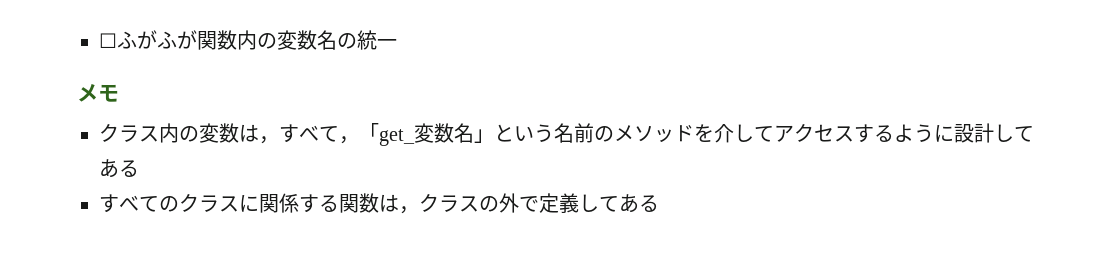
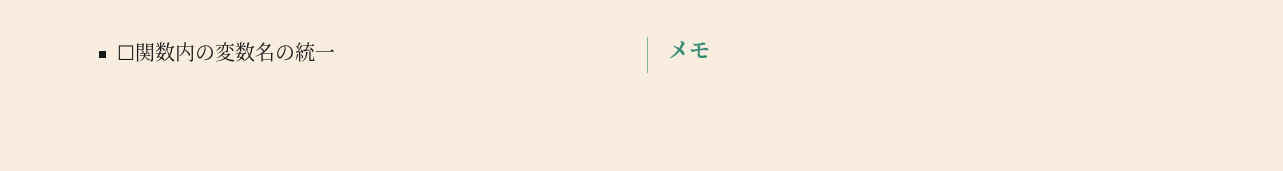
- ☐ふがふが関数内の変数名の統一
+ ☐関数内の変数名の統一
- クラス内の変数は，すべて，「get_変数名」という名前のメソッドを介してアクセスするように設計してある
- すべてのクラスに関係する関数は，クラスの外で定義してある

